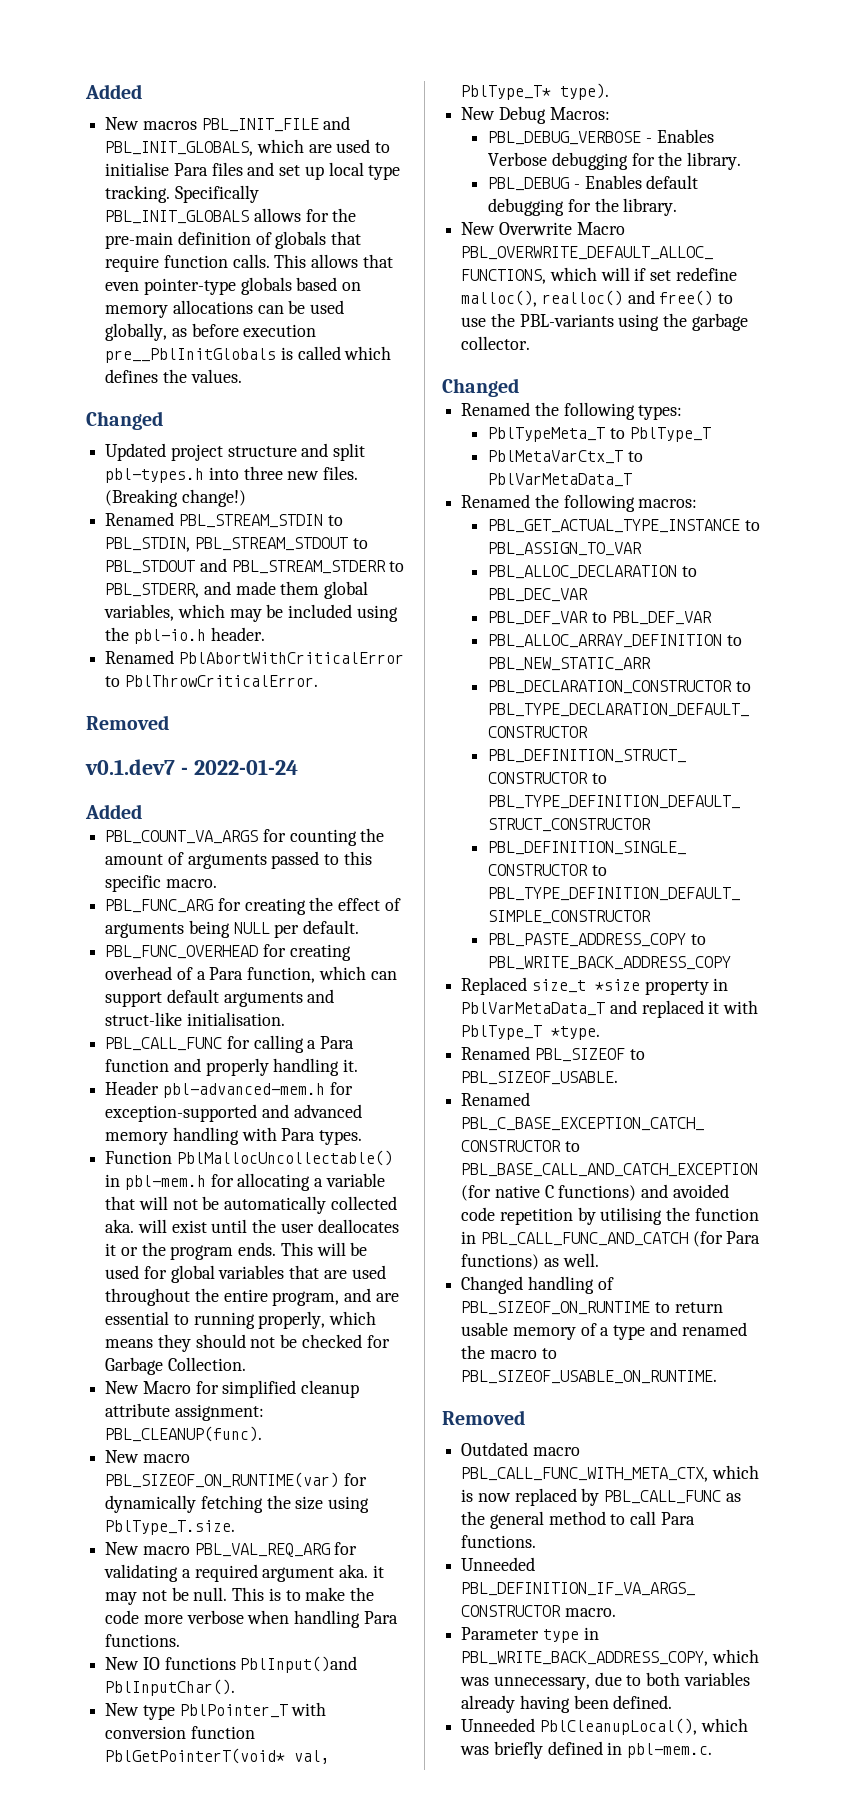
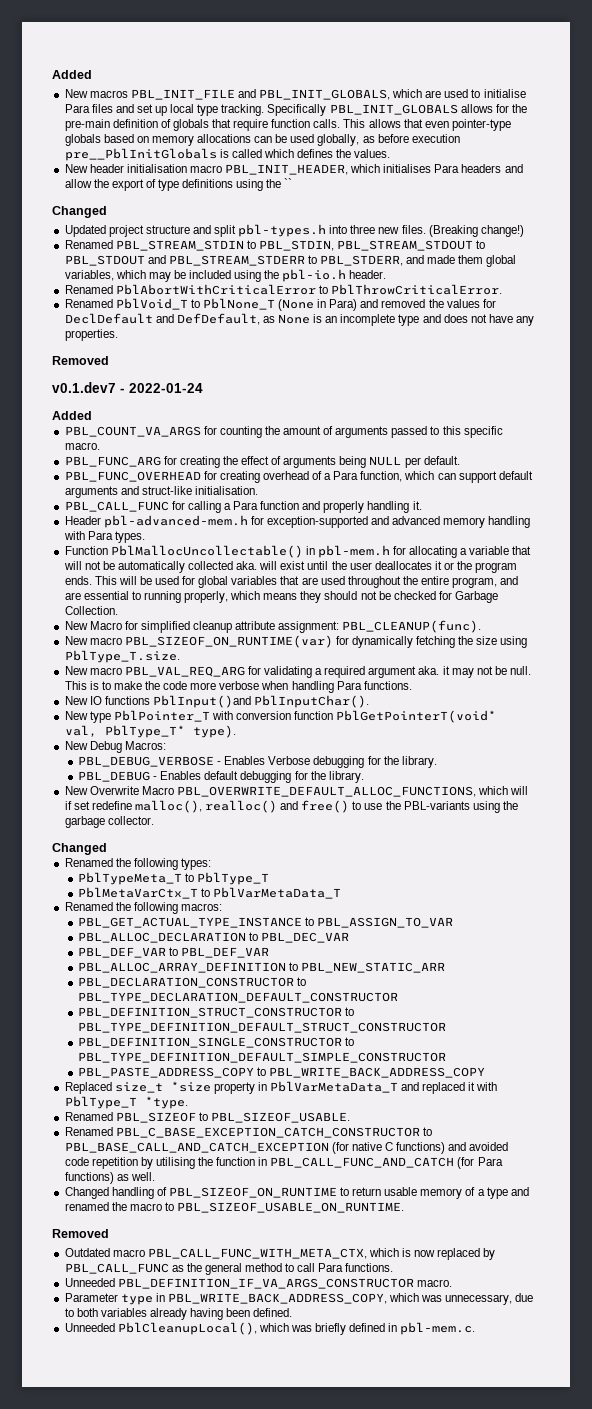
+ New header initialisation macro PBL_INIT_HEADER, which initialises Para headers and allow the export of type definitions using the ``
+ Renamed PblVoid_T to PblNone_T (None in Para) and removed the values for DeclDefault and DefDefault, as None is an incomplete type and does not have any properties.

